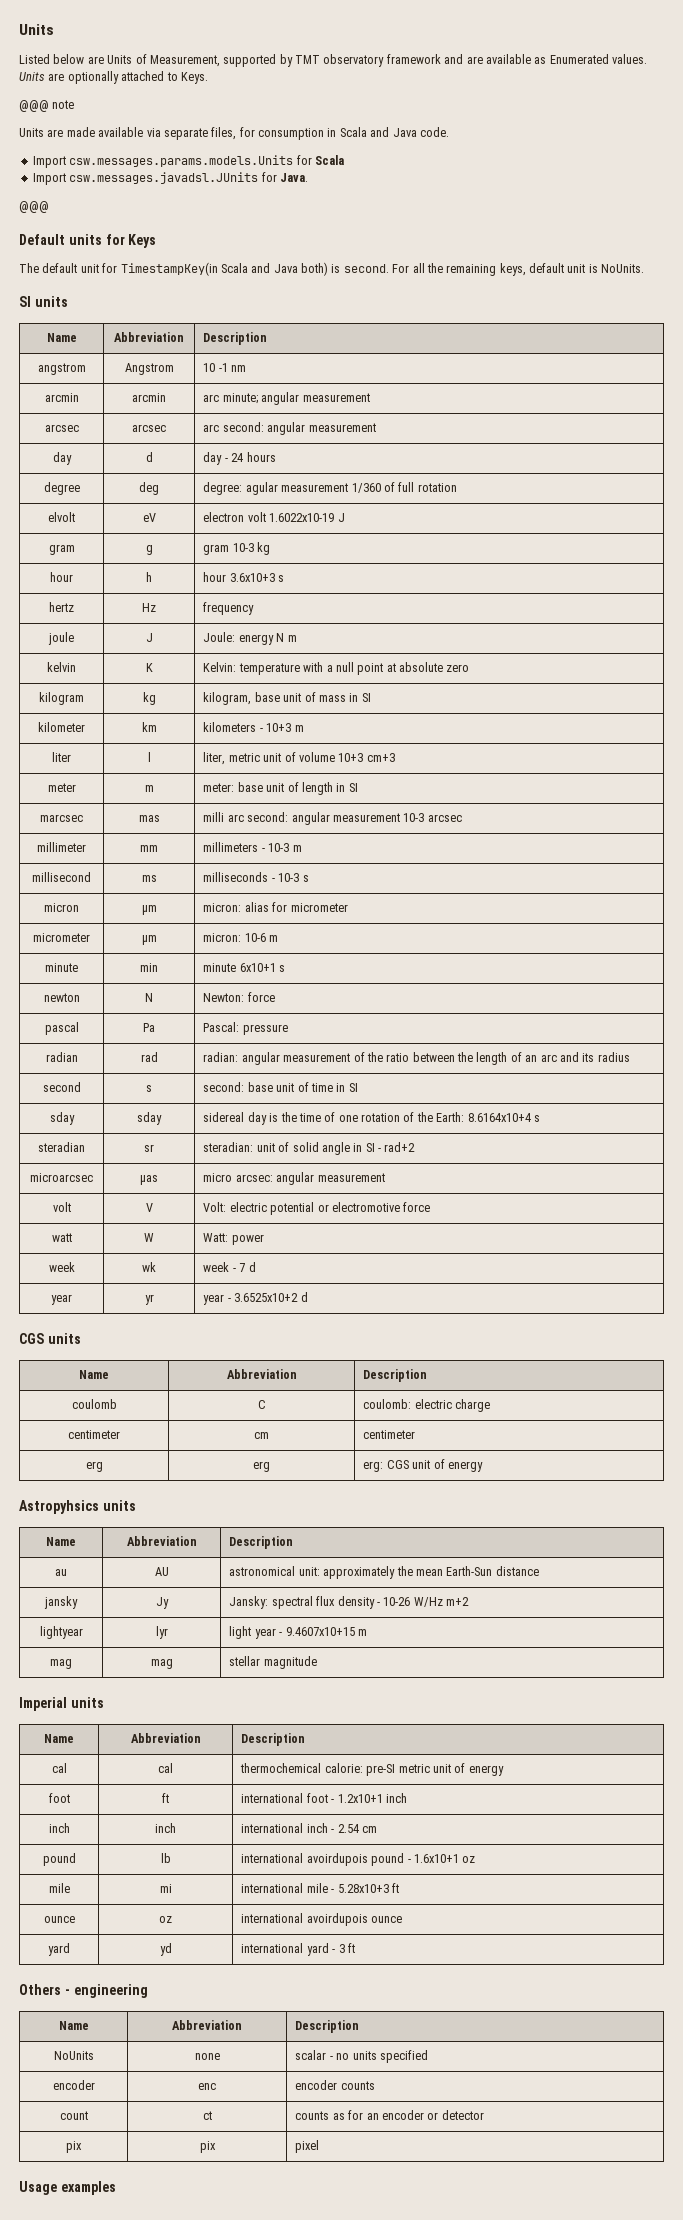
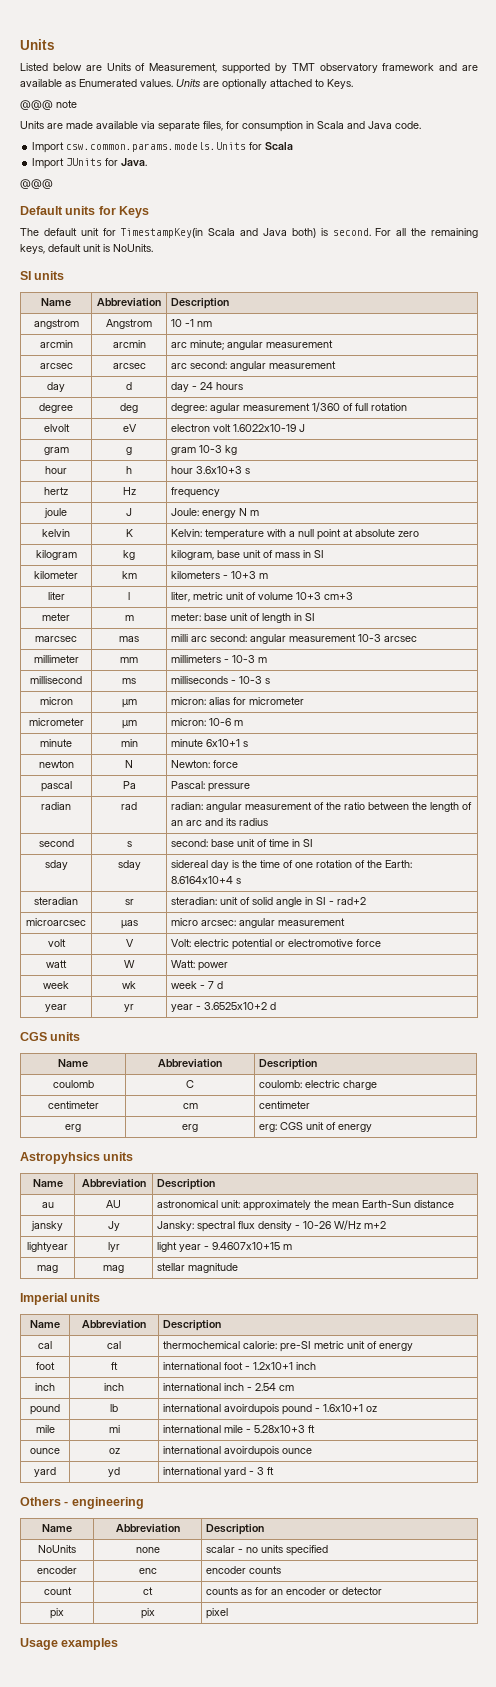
- Import csw.messages.params.models.Units for Scala
+ Import csw.common.params.models.Units for Scala
- Import csw.messages.javadsl.JUnits for Java.
+ Import JUnits for Java.

